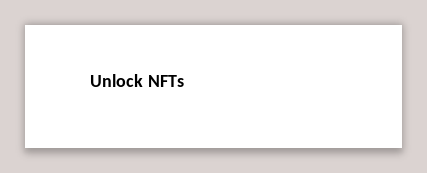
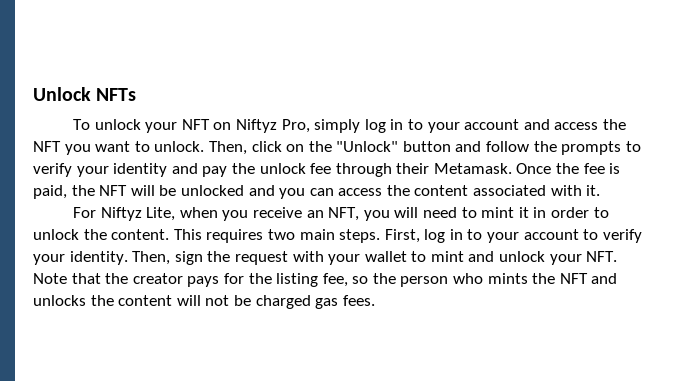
+ To unlock your NFT on Niftyz Pro, simply log in to your account and access the NFT you want to unlock. Then, click on the "Unlock" button and follow the prompts to verify your identity and pay the unlock fee through their Metamask. Once the fee is paid, the NFT will be unlocked and you can access the content associated with it.
+ For Niftyz Lite, when you receive an NFT, you will need to mint it in order to unlock the content. This requires two main steps. First, log in to your account to verify your identity. Then, sign the request with your wallet to mint and unlock your NFT. Note that the creator pays for the listing fee, so the person who mints the NFT and unlocks the content will not be charged gas fees.

